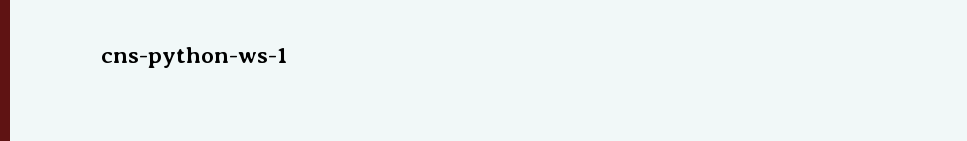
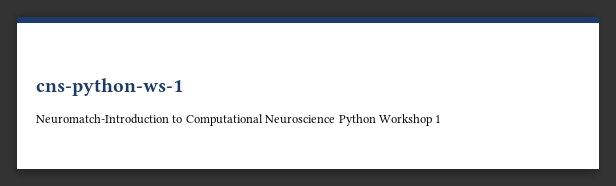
+ Neuromatch-Introduction to Computational Neuroscience Python Workshop 1

